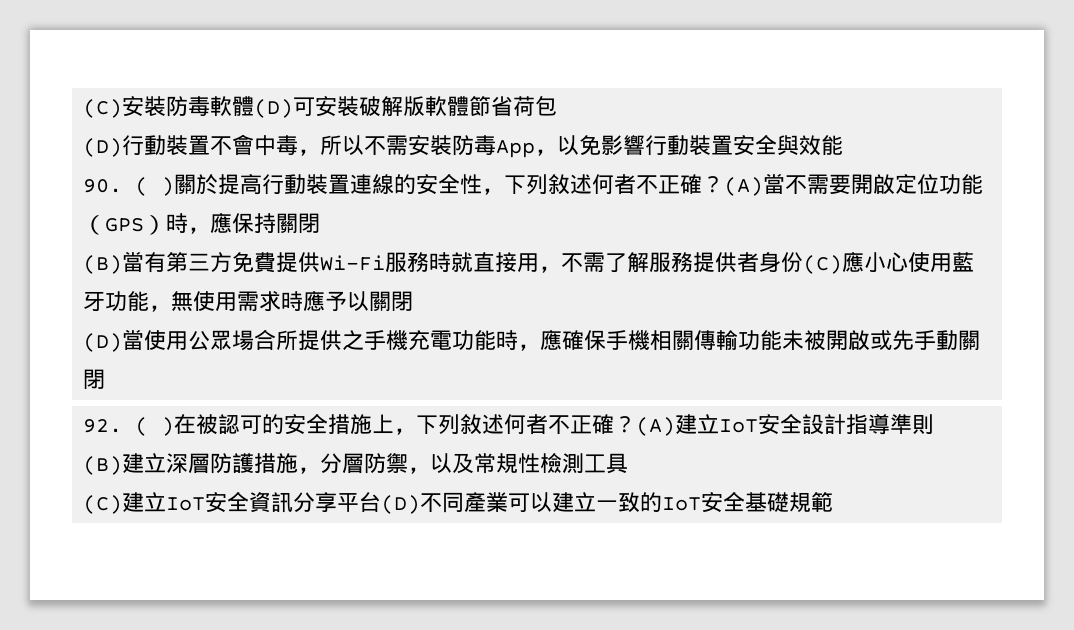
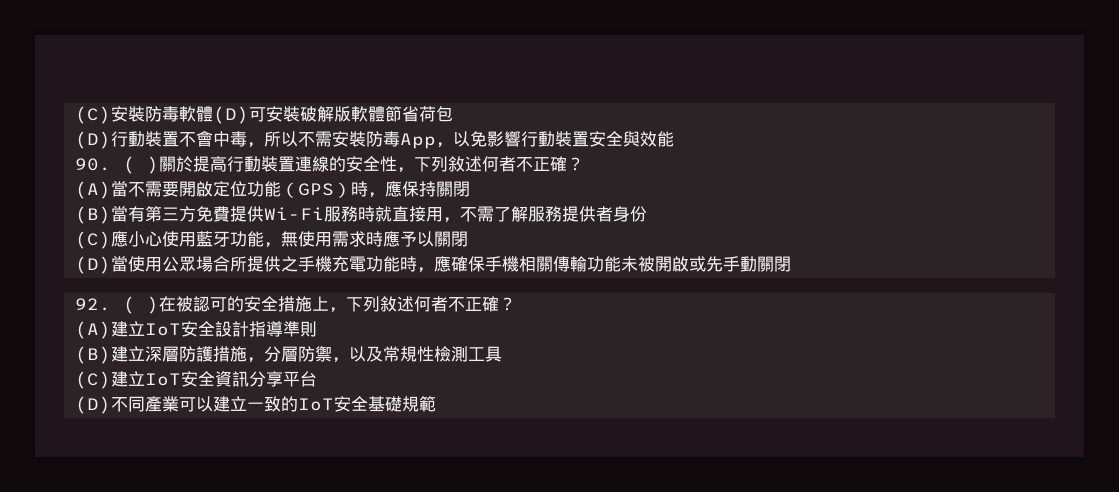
- 90. ( )關於提高行動裝置連線的安全性，下列敘述何者不正確？(A)當不需要開啟定位功能（GPS）時，應保持關閉
+ 90. ( )關於提高行動裝置連線的安全性，下列敘述何者不正確？
+ (A)當不需要開啟定位功能（GPS）時，應保持關閉
- (B)當有第三方免費提供Wi-Fi服務時就直接用，不需了解服務提供者身份(C)應小心使用藍牙功能，無使用需求時應予以關閉
+ (B)當有第三方免費提供Wi-Fi服務時就直接用，不需了解服務提供者身份
+ (C)應小心使用藍牙功能，無使用需求時應予以關閉
- 92. ( )在被認可的安全措施上，下列敘述何者不正確？(A)建立IoT安全設計指導準則
+ 92. ( )在被認可的安全措施上，下列敘述何者不正確？
+ (A)建立IoT安全設計指導準則
- (C)建立IoT安全資訊分享平台(D)不同產業可以建立一致的IoT安全基礎規範
+ (C)建立IoT安全資訊分享平台
+ (D)不同產業可以建立一致的IoT安全基礎規範

